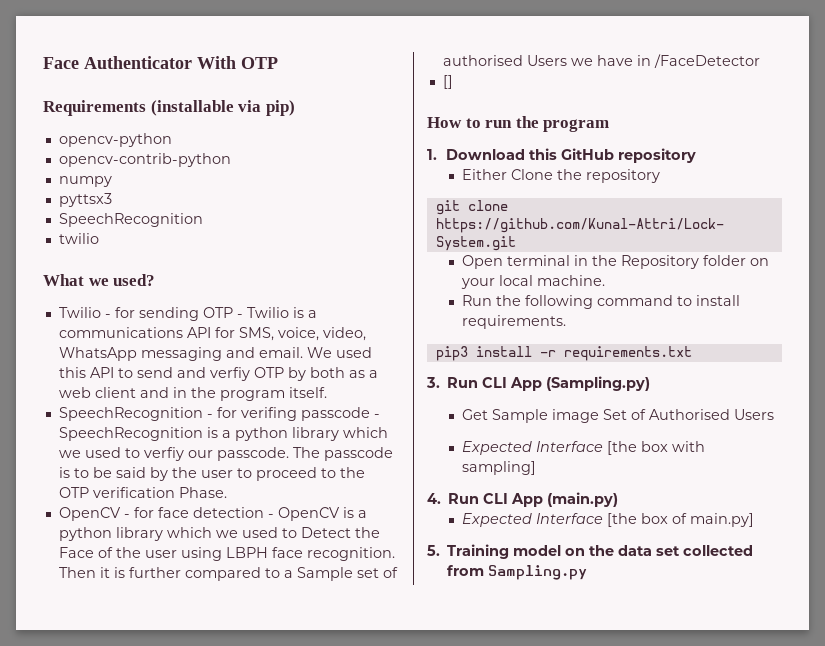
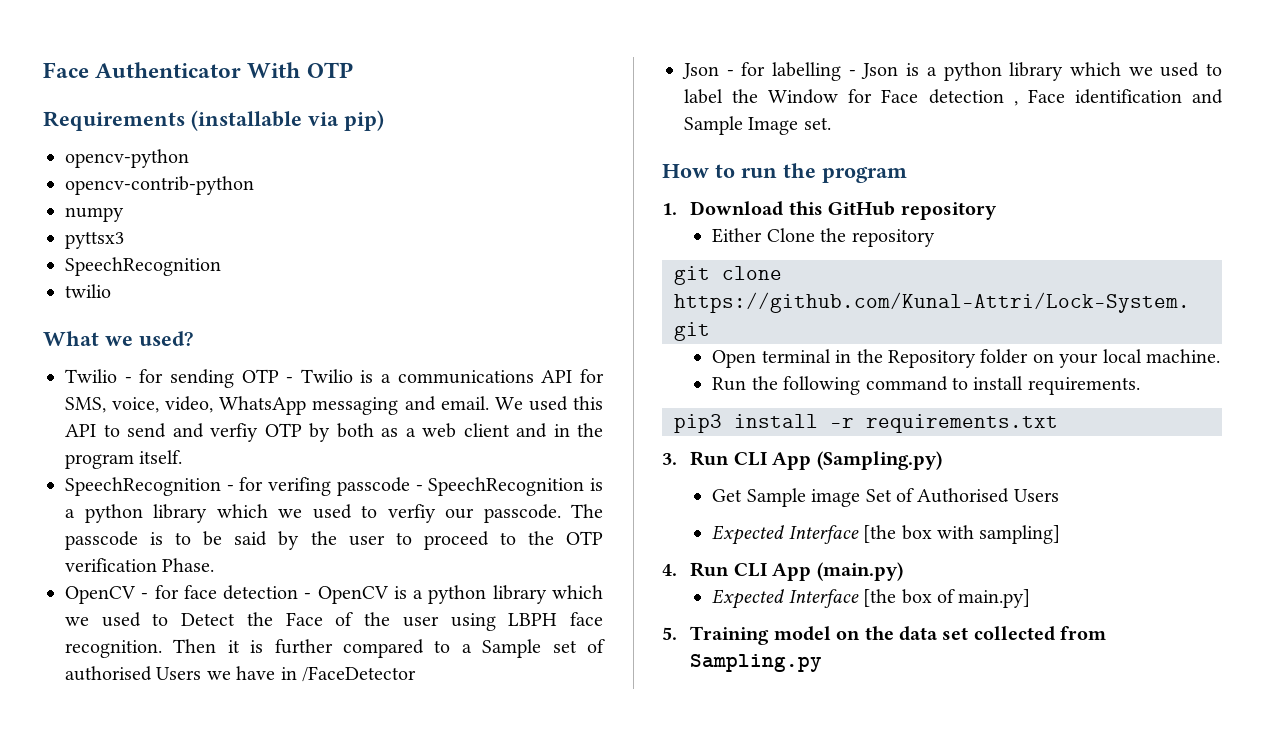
- []
+ Json - for labelling - Json is a python library which we used to label the Window for Face detection , Face identification and Sample Image set.

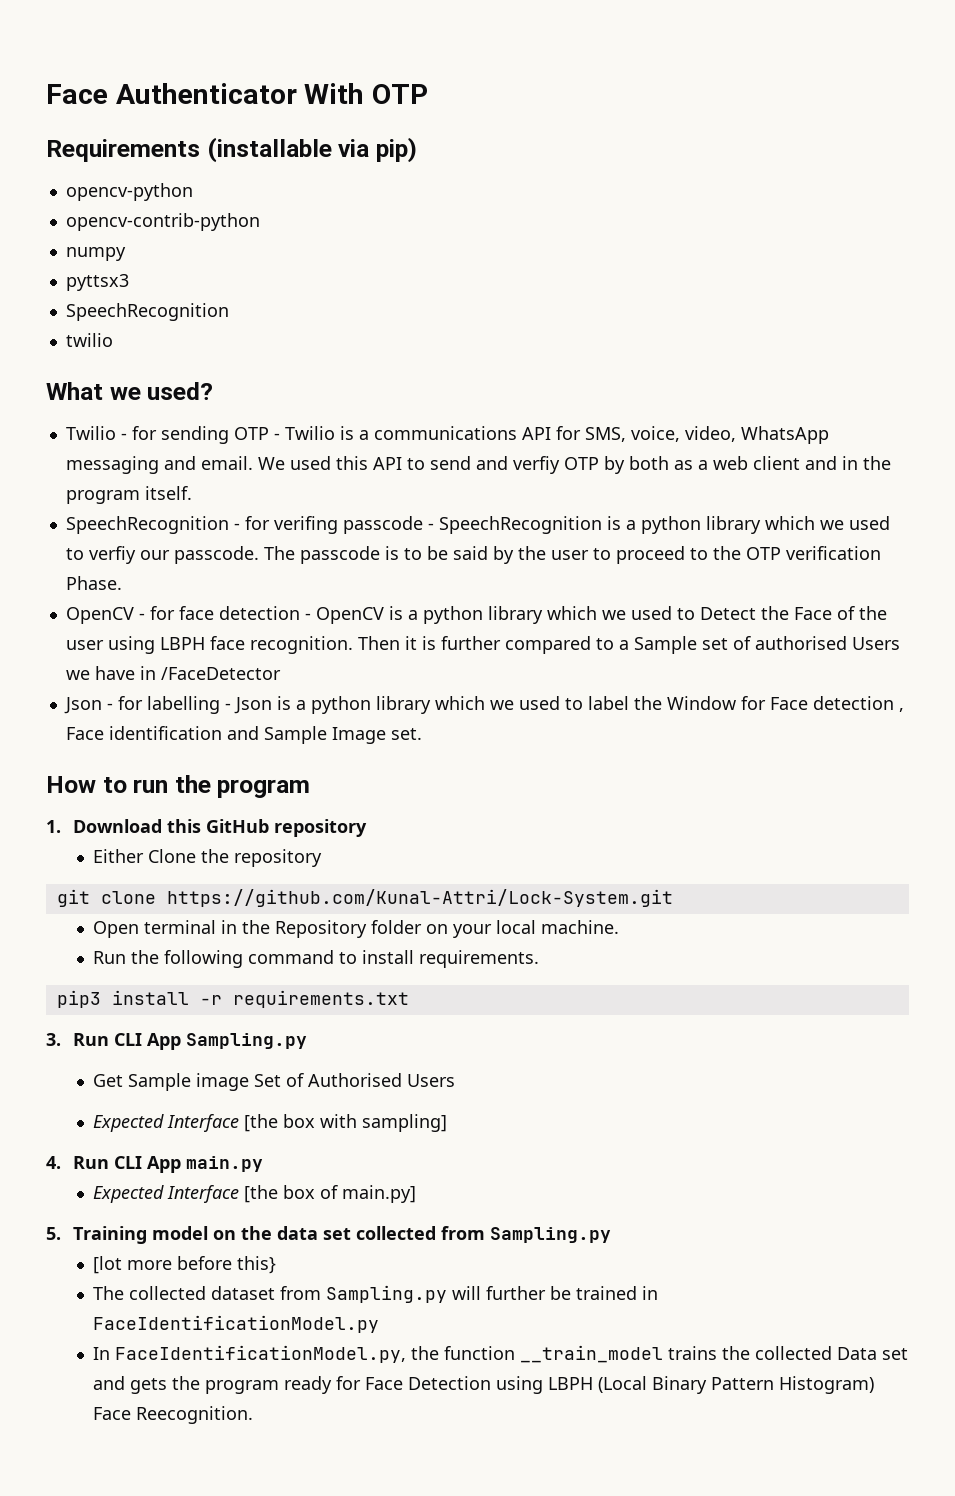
- 3. Run CLI App (Sampling.py)
+ 3. Run CLI App Sampling.py
- 4. Run CLI App (main.py)
+ 4. Run CLI App main.py
+ [lot more before this}
+ The collected dataset from Sampling.py will further be trained in FaceIdentificationModel.py
+ In FaceIdentificationModel.py, the function __train_model trains the collected Data set and gets the program ready for Face Detection using LBPH (Local Binary Pattern Histogram) Face Reecognition.

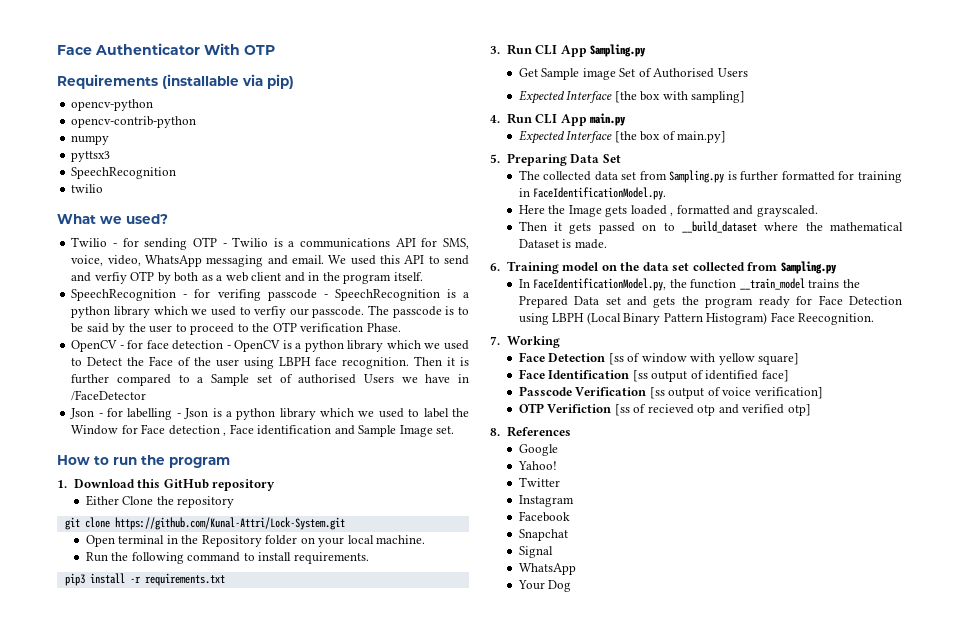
- 5. Training model on the data set collected from Sampling.py
+ 5. Preparing Data Set
+ The collected data set from Sampling.py is further formatted for training in FaceIdentificationModel.py.
+ Here the Image gets loaded , formatted and grayscaled.
+ Then it gets passed on to __build_dataset where the mathematical Dataset is made.
+ 6. Training model on the data set collected from Sampling.py
- [lot more before this}
- The collected dataset from Sampling.py will further be trained in FaceIdentificationModel.py
- In FaceIdentificationModel.py, the function __train_model trains the collected Data set and gets the program ready for Face Detection using LBPH (Local Binary Pattern Histogram) Face Reecognition.
+ In FaceIdentificationModel.py, the function __train_model trains the Prepared Data set and gets the program ready for Face Detection using LBPH (Local Binary Pattern Histogram) Face Reecognition.
+ 7. Working
+ Face Detection [ss of window with yellow square]
+ Face Identification [ss output of identified face]
+ Passcode Verification [ss output of voice verification]
+ OTP Verifiction [ss of recieved otp and verified otp]
+ 8. References
+ Google
+ Yahoo!
+ Twitter
+ Instagram
+ Facebook
+ Snapchat
+ Signal
+ WhatsApp
+ Your Dog

